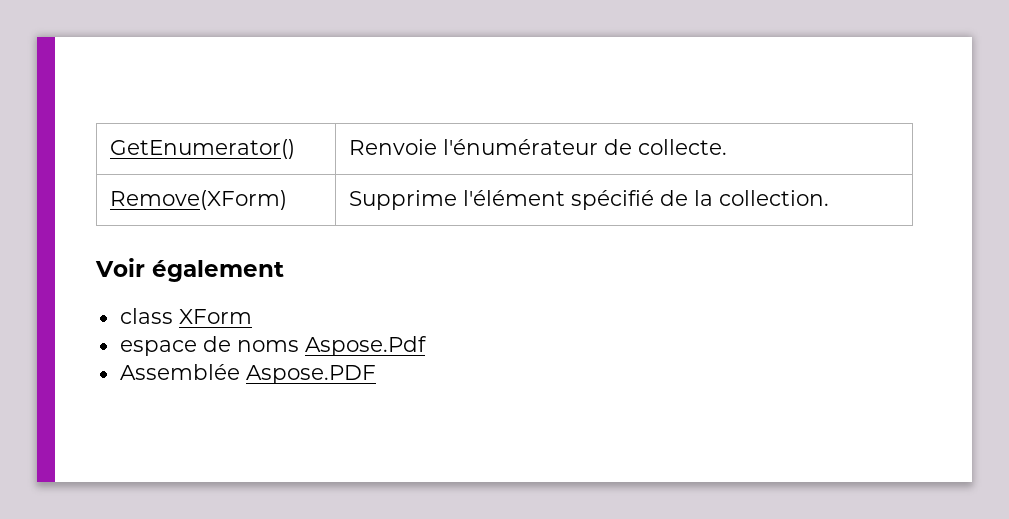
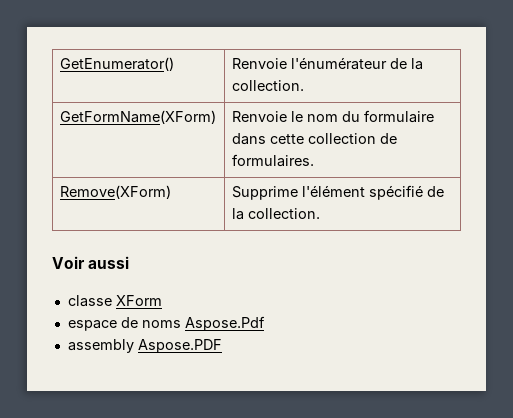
- GetEnumerator() | Renvoie l'énumérateur de collecte.
+ GetEnumerator() | Renvoie l'énumérateur de la collection.
+ GetFormName(XForm) | Renvoie le nom du formulaire dans cette collection de formulaires.
- Voir également
- class XForm
+ Voir aussi
+ classe XForm
- Assemblée Aspose.PDF
+ assembly Aspose.PDF

